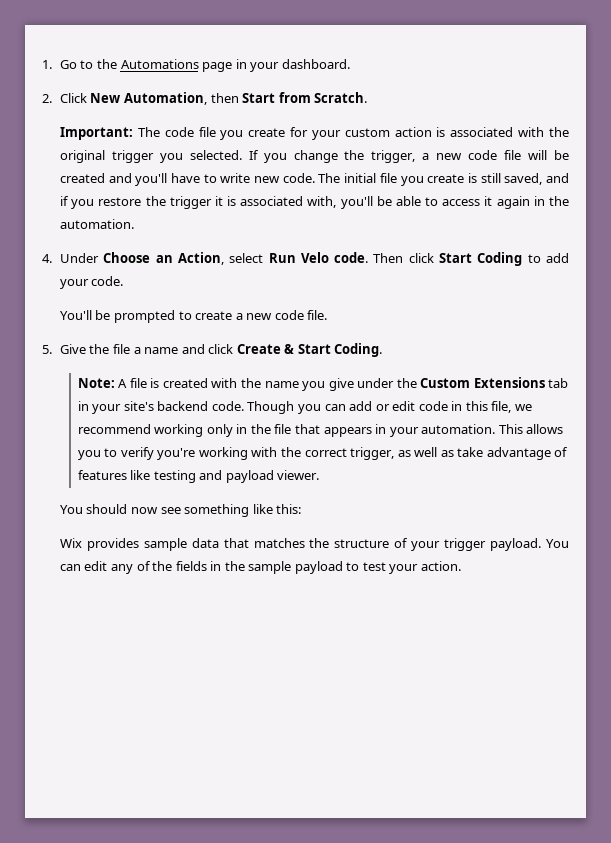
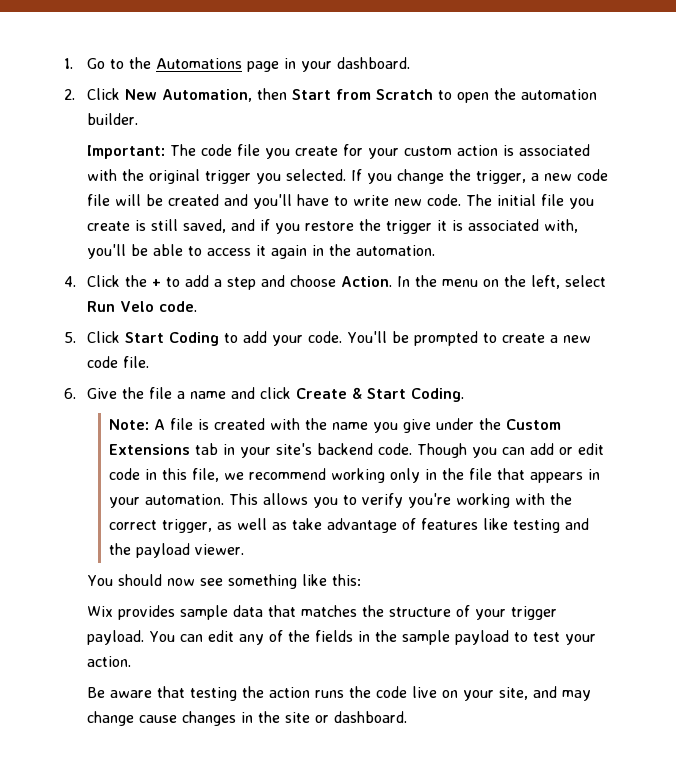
- 2. Click New Automation, then Start from Scratch.
+ 2. Click New Automation, then Start from Scratch to open the automation builder.
- 4. Under Choose an Action, select Run Velo code. Then click Start Coding to add your code.
- You'll be prompted to create a new code file.
+ 4. Click the + to add a step and choose Action. In the menu on the left, select Run Velo code.
+ 5. Click Start Coding to add your code. You'll be prompted to create a new code file.
- 5. Give the file a name and click Create & Start Coding.
+ 6. Give the file a name and click Create & Start Coding.
- This allows you to verify you're working with the correct trigger, as well as take advantage of features like testing and payload viewer.
+ This allows you to verify you're working with the correct trigger, as well as take advantage of features like testing and the payload viewer.
+ Be aware that testing the action runs the code live on your site, and may change cause changes in the site or dashboard.

